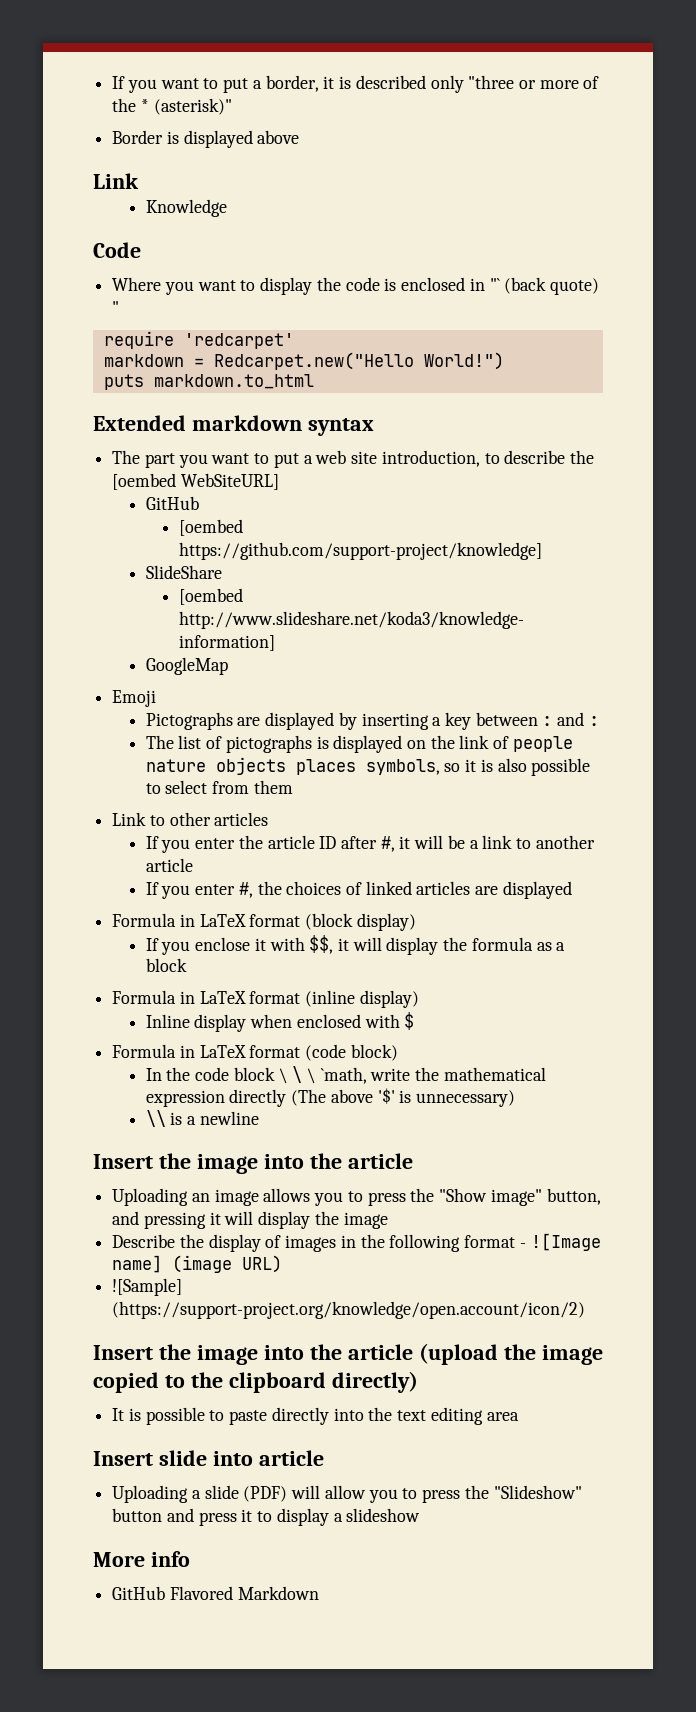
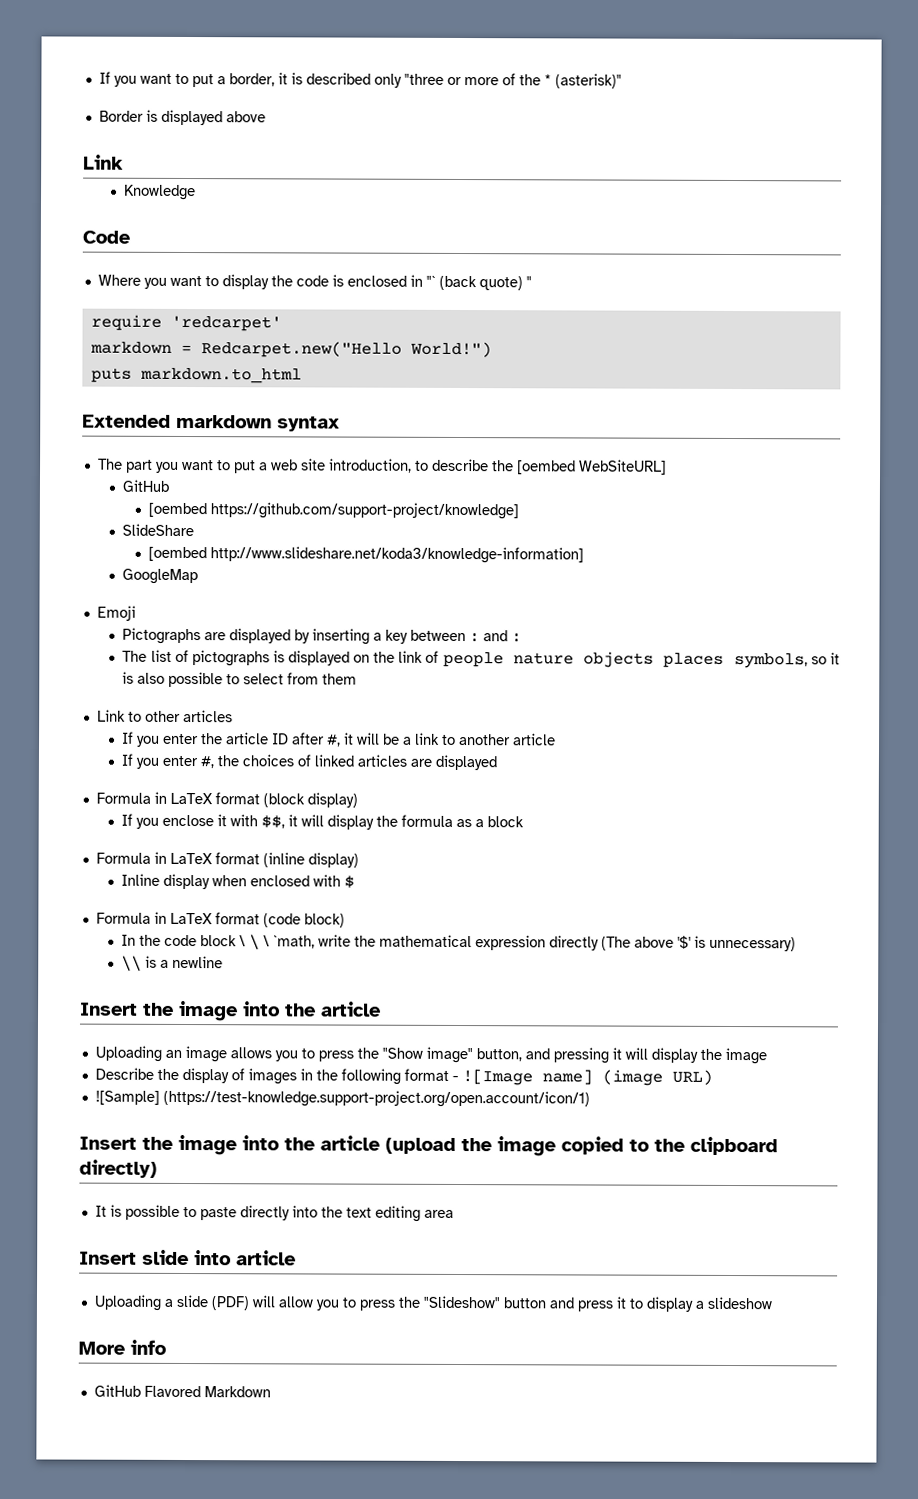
- ![Sample] (https://support-project.org/knowledge/open.account/icon/2)
+ ![Sample] (https://test-knowledge.support-project.org/open.account/icon/1)

